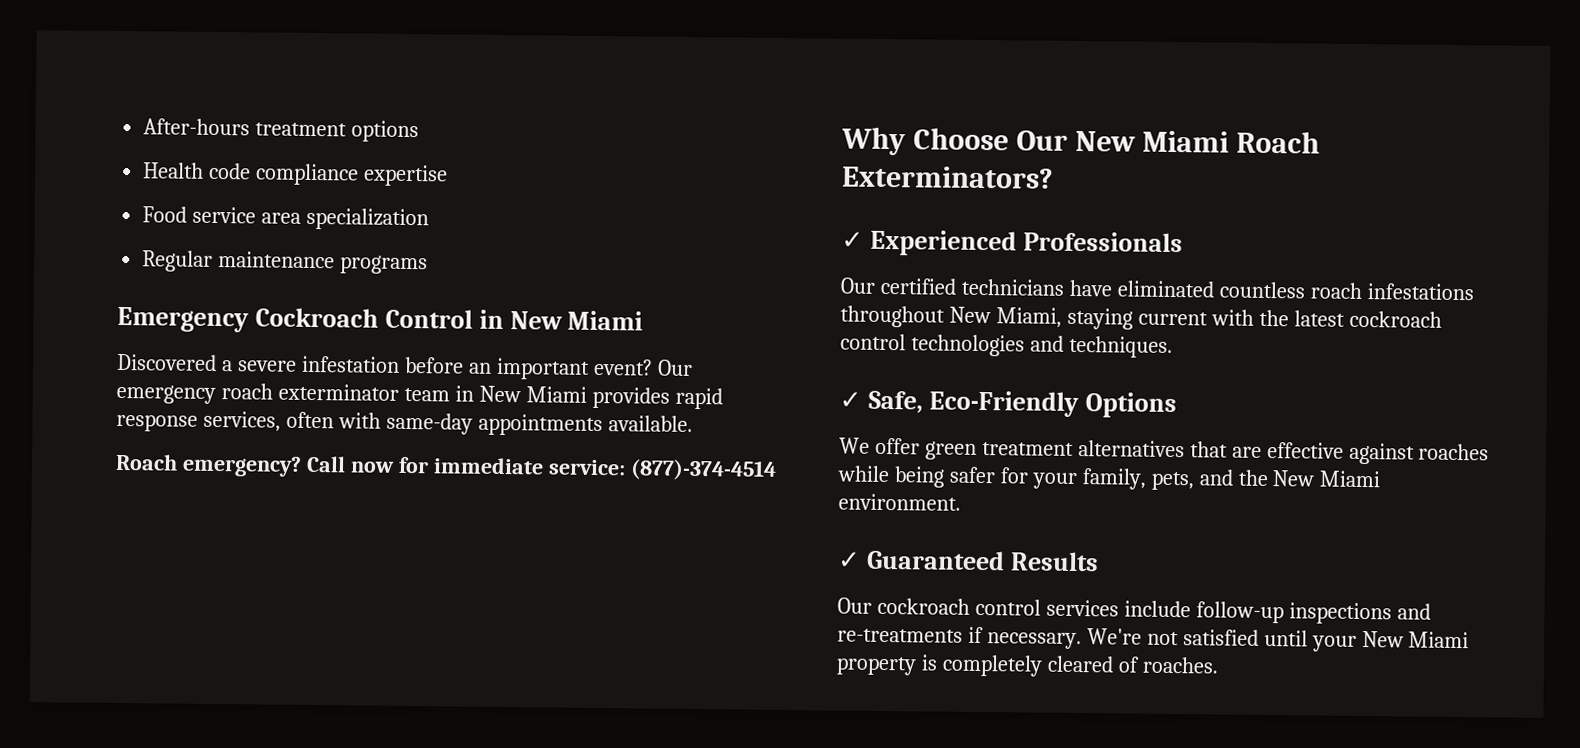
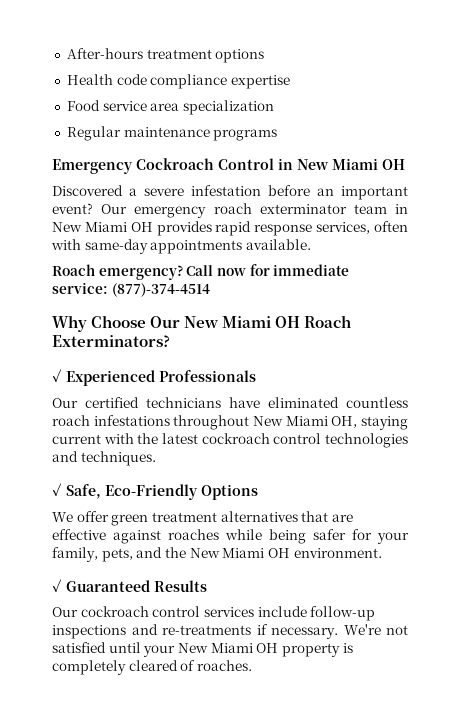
- Emergency Cockroach Control in New Miami
+ Emergency Cockroach Control in New Miami OH
- Our emergency roach exterminator team in New Miami provides rapid response services, often with same-day appointments available.
+ Our emergency roach exterminator team in New Miami OH provides rapid response services, often with same-day appointments available.
- Why Choose Our New Miami Roach Exterminators?
+ Why Choose Our New Miami OH Roach Exterminators?
- Our certified technicians have eliminated countless roach infestations throughout New Miami, staying current with the latest cockroach control technologies and techniques.
+ Our certified technicians have eliminated countless roach infestations throughout New Miami OH, staying current with the latest cockroach control technologies and techniques.
- We offer green treatment alternatives that are effective against roaches while being safer for your family, pets, and the New Miami environment.
+ We offer green treatment alternatives that are effective against roaches while being safer for your family, pets, and the New Miami OH environment.
- We're not satisfied until your New Miami property is completely cleared of roaches.
+ We're not satisfied until your New Miami OH property is completely cleared of roaches.

